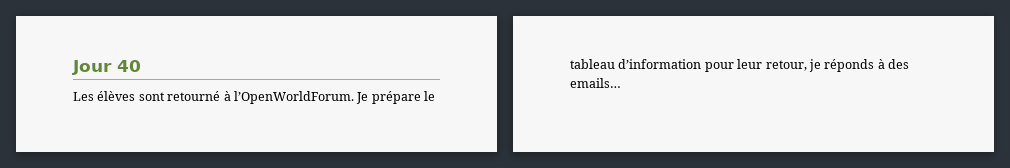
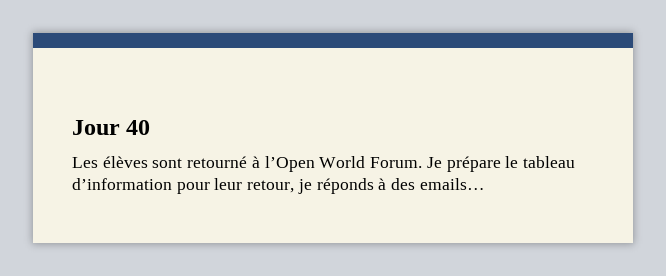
- Les élèves sont retourné à l’OpenWorldForum.
+ Les élèves sont retourné à l’Open World Forum.

